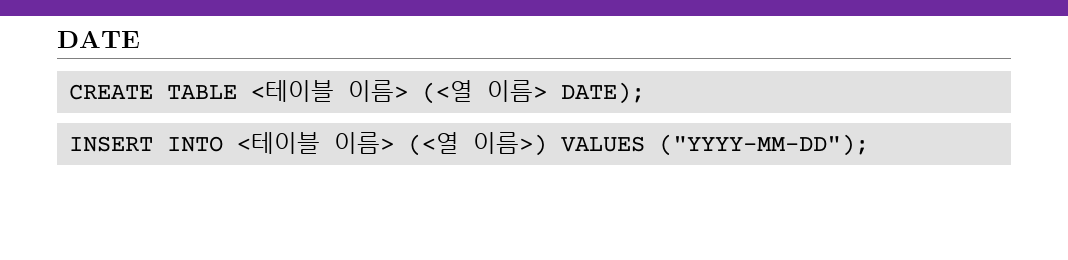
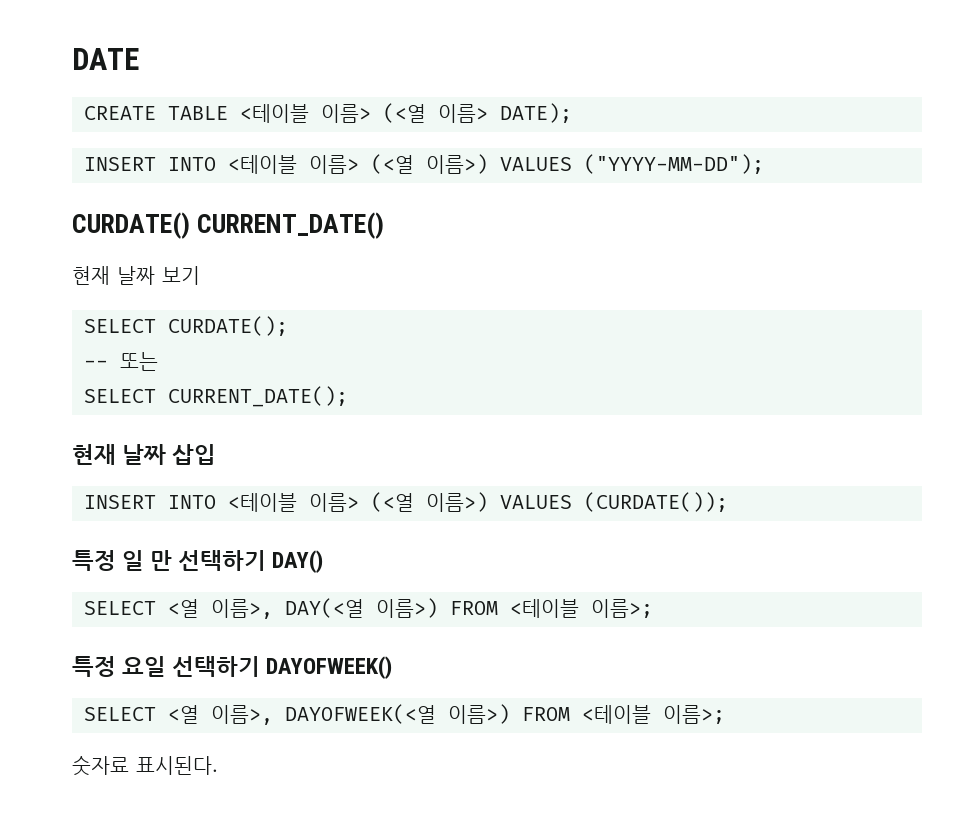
+ CURDATE() CURRENT_DATE()
+ 현재 날짜 보기
+ SELECT CURDATE();
+ -- 또는
+ SELECT CURRENT_DATE();
+ 현재 날짜 삽입
+ INSERT INTO <테이블 이름> (<열 이름>) VALUES (CURDATE());
+ 특정 일 만 선택하기 DAY()
+ SELECT <열 이름>, DAY(<열 이름>) FROM <테이블 이름>;
+ 특정 요일 선택하기 DAYOFWEEK()
+ SELECT <열 이름>, DAYOFWEEK(<열 이름>) FROM <테이블 이름>;
+ 숫자료 표시된다.

